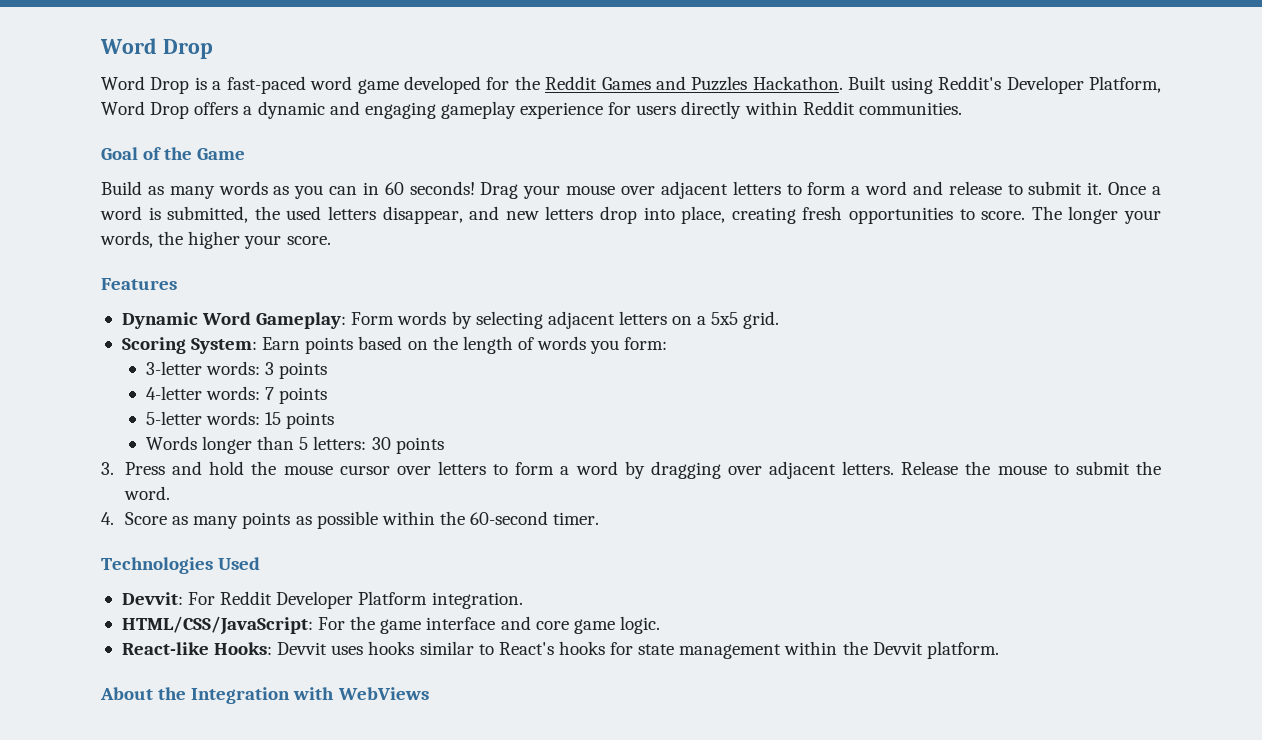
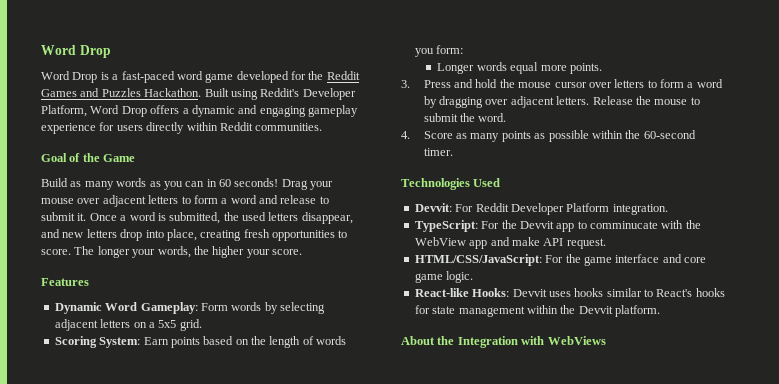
- 3-letter words: 3 points
- 4-letter words: 7 points
- 5-letter words: 15 points
- Words longer than 5 letters: 30 points
+ Longer words equal more points.
+ TypeScript: For the Devvit app to comminucate with the WebView app and make API request.

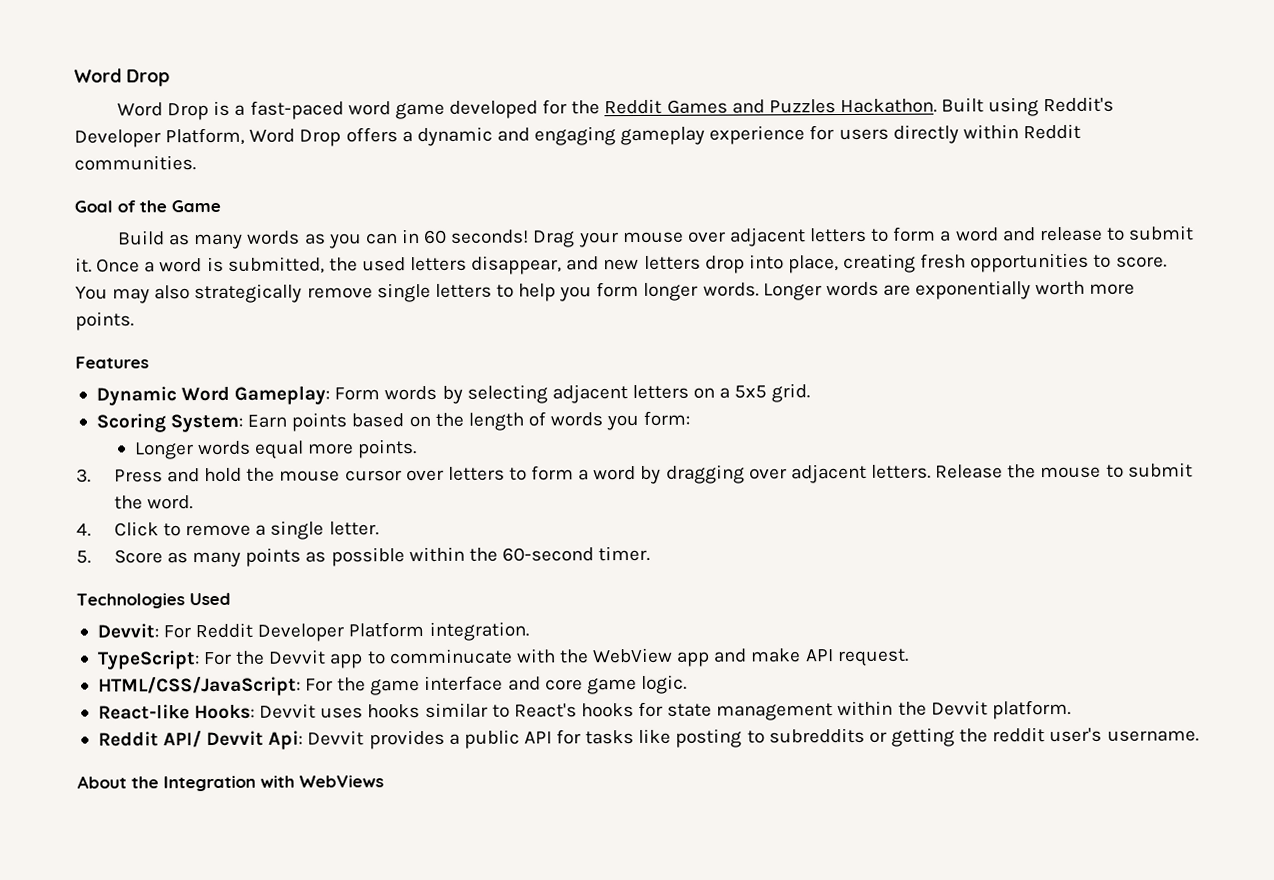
- The longer your words, the higher your score.
+ You may also strategically remove single letters to help you form longer words. Longer words are exponentially worth more points.
- 4. Score as many points as possible within the 60-second timer.
+ 4. Click to remove a single letter.
+ 5. Score as many points as possible within the 60-second timer.
+ Reddit API/ Devvit Api: Devvit provides a public API for tasks like posting to subreddits or getting the reddit user's username.

